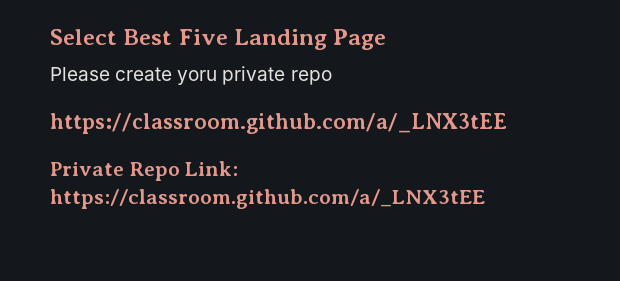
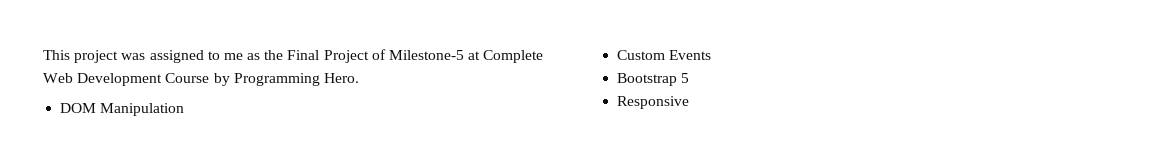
- Select Best Five Landing Page
- Please create yoru private repo
- https://classroom.github.com/a/_LNX3tEE
- Private Repo Link: https://classroom.github.com/a/_LNX3tEE
+ This project was assigned to me as the Final Project of Milestone-5 at Complete Web Development Course by Programming Hero.
+ DOM Manipulation
+ Custom Events
+ Bootstrap 5
+ Responsive

